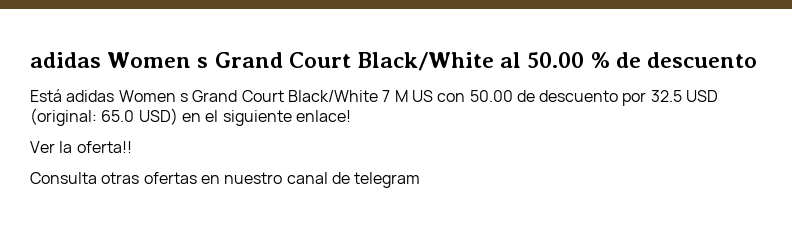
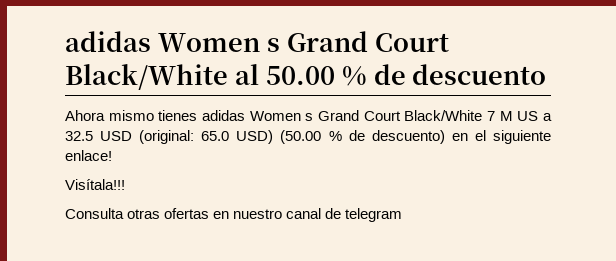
- Está adidas Women s Grand Court Black/White 7 M US con 50.00 de descuento por 32.5 USD (original: 65.0 USD) en el siguiente enlace!
+ Ahora mismo tienes adidas Women s Grand Court Black/White 7 M US a 32.5 USD (original: 65.0 USD) (50.00 % de descuento) en el siguiente enlace!
- Ver la oferta!!
+ Visítala!!!

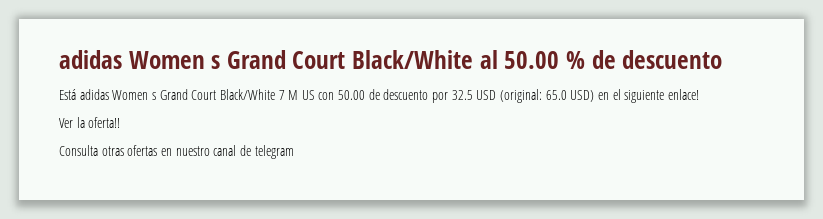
- Ahora mismo tienes adidas Women s Grand Court Black/White 7 M US a 32.5 USD (original: 65.0 USD) (50.00 % de descuento) en el siguiente enlace!
+ Está adidas Women s Grand Court Black/White 7 M US con 50.00 de descuento por 32.5 USD (original: 65.0 USD) en el siguiente enlace!
- Visítala!!!
+ Ver la oferta!!

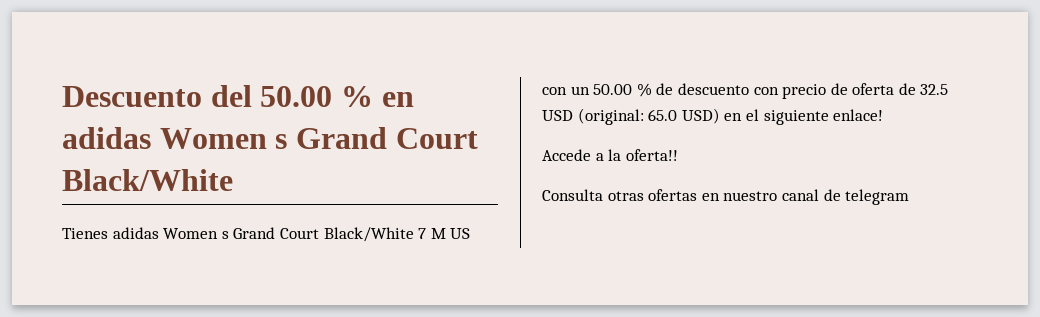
- adidas Women s Grand Court Black/White al 50.00 % de descuento
- Está adidas Women s Grand Court Black/White 7 M US con 50.00 de descuento por 32.5 USD (original: 65.0 USD) en el siguiente enlace!
+ Descuento del 50.00 % en adidas Women s Grand Court Black/White
+ Tienes adidas Women s Grand Court Black/White 7 M US con un 50.00 % de descuento con precio de oferta de 32.5 USD (original: 65.0 USD) en el siguiente enlace!
- Ver la oferta!!
+ Accede a la oferta!!

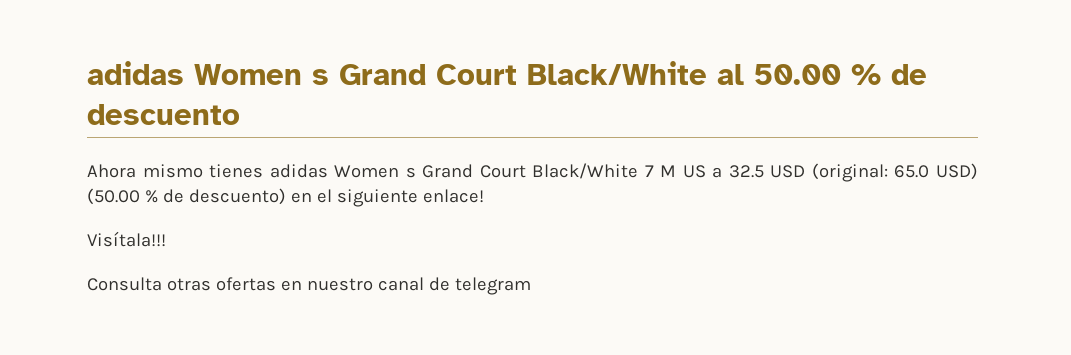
- Descuento del 50.00 % en adidas Women s Grand Court Black/White
- Tienes adidas Women s Grand Court Black/White 7 M US con un 50.00 % de descuento con precio de oferta de 32.5 USD (original: 65.0 USD) en el siguiente enlace!
+ adidas Women s Grand Court Black/White al 50.00 % de descuento
+ Ahora mismo tienes adidas Women s Grand Court Black/White 7 M US a 32.5 USD (original: 65.0 USD) (50.00 % de descuento) en el siguiente enlace!
- Accede a la oferta!!
+ Visítala!!!

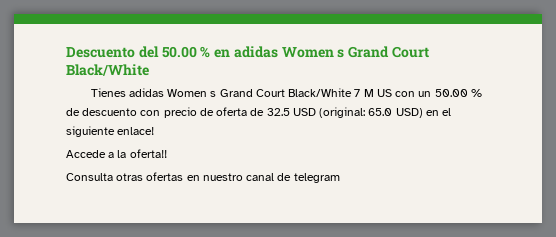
- adidas Women s Grand Court Black/White al 50.00 % de descuento
- Ahora mismo tienes adidas Women s Grand Court Black/White 7 M US a 32.5 USD (original: 65.0 USD) (50.00 % de descuento) en el siguiente enlace!
+ Descuento del 50.00 % en adidas Women s Grand Court Black/White
+ Tienes adidas Women s Grand Court Black/White 7 M US con un 50.00 % de descuento con precio de oferta de 32.5 USD (original: 65.0 USD) en el siguiente enlace!
- Visítala!!!
+ Accede a la oferta!!

